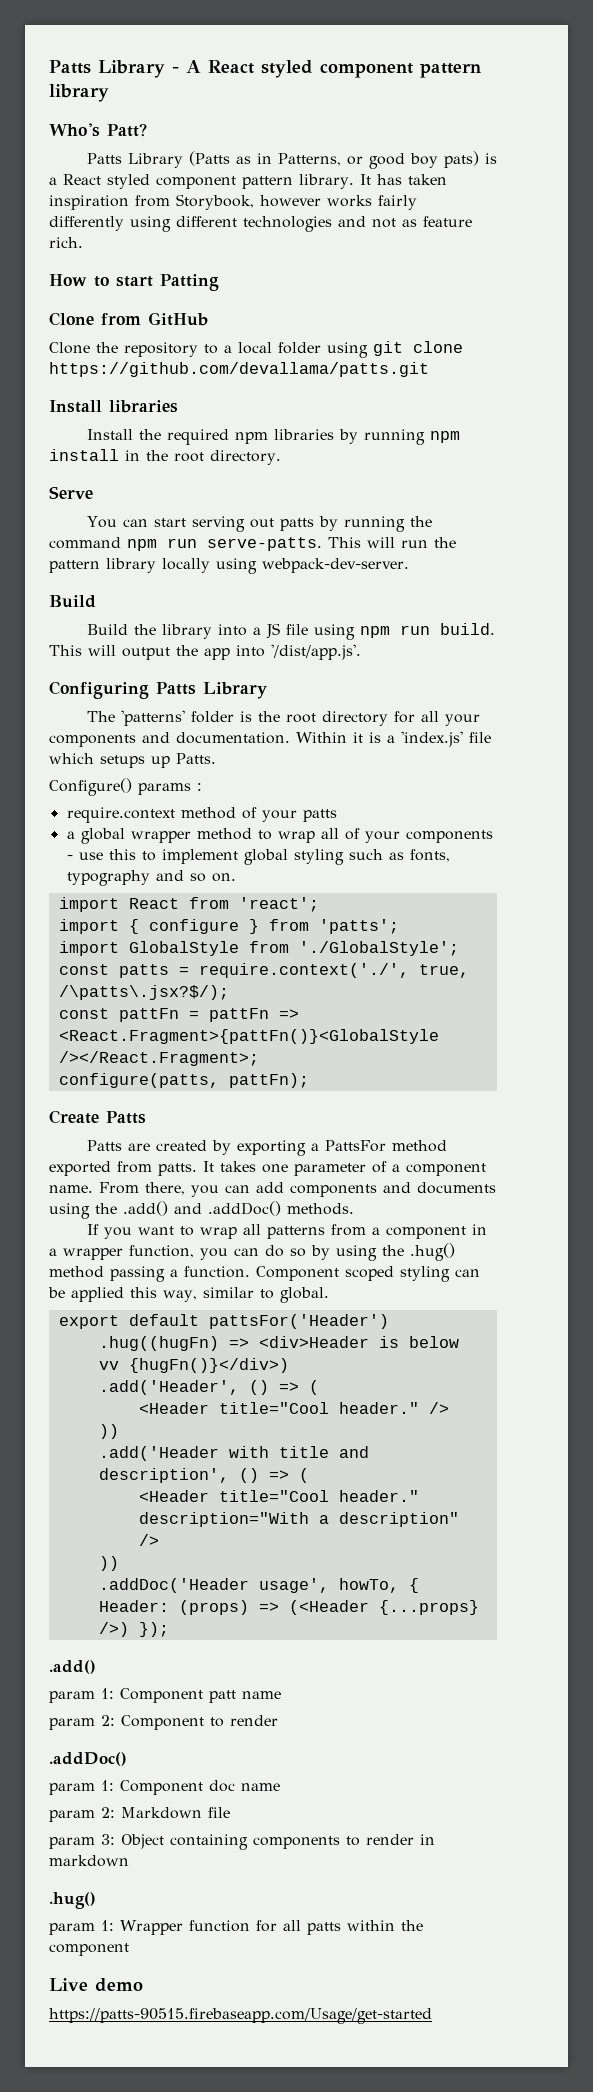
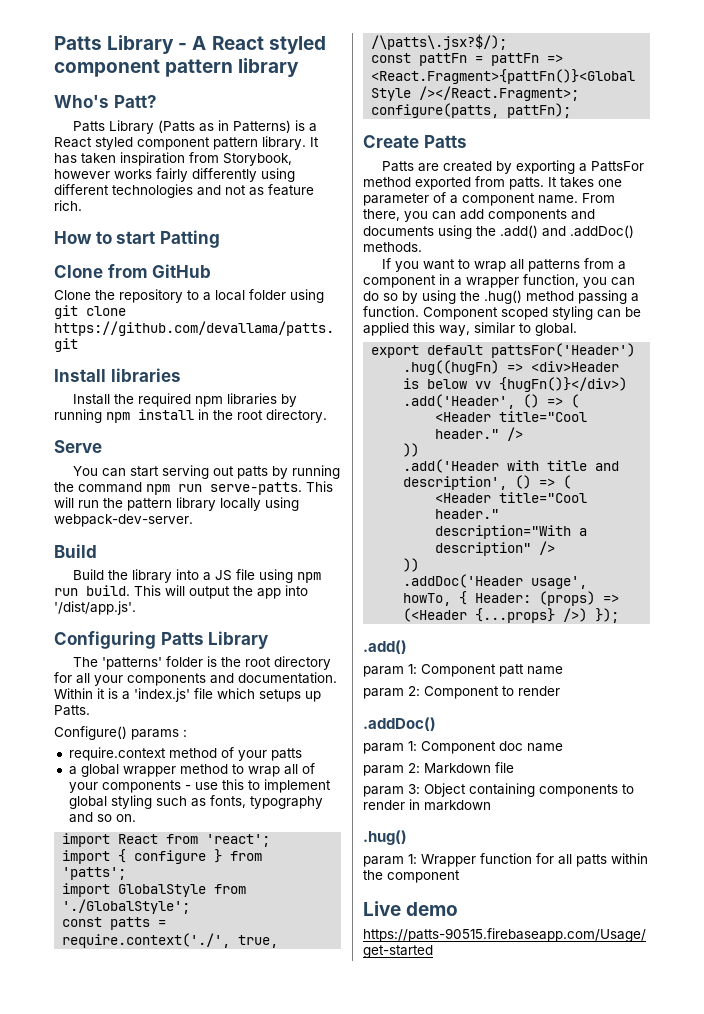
- Patts Library (Patts as in Patterns, or good boy pats) is a React styled component pattern library.
+ Patts Library (Patts as in Patterns) is a React styled component pattern library.

